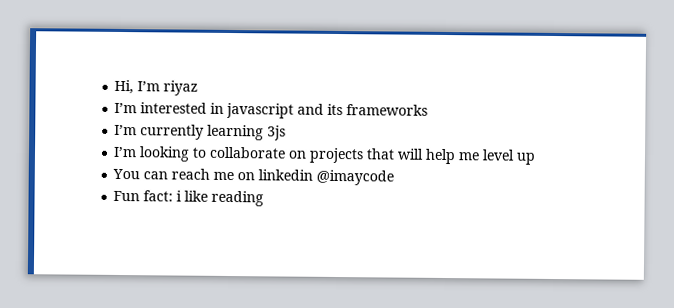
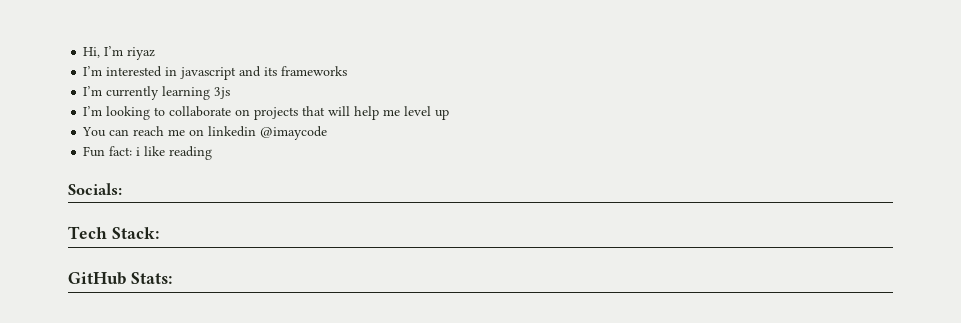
+ Socials:
+ Tech Stack:
+ GitHub Stats:

